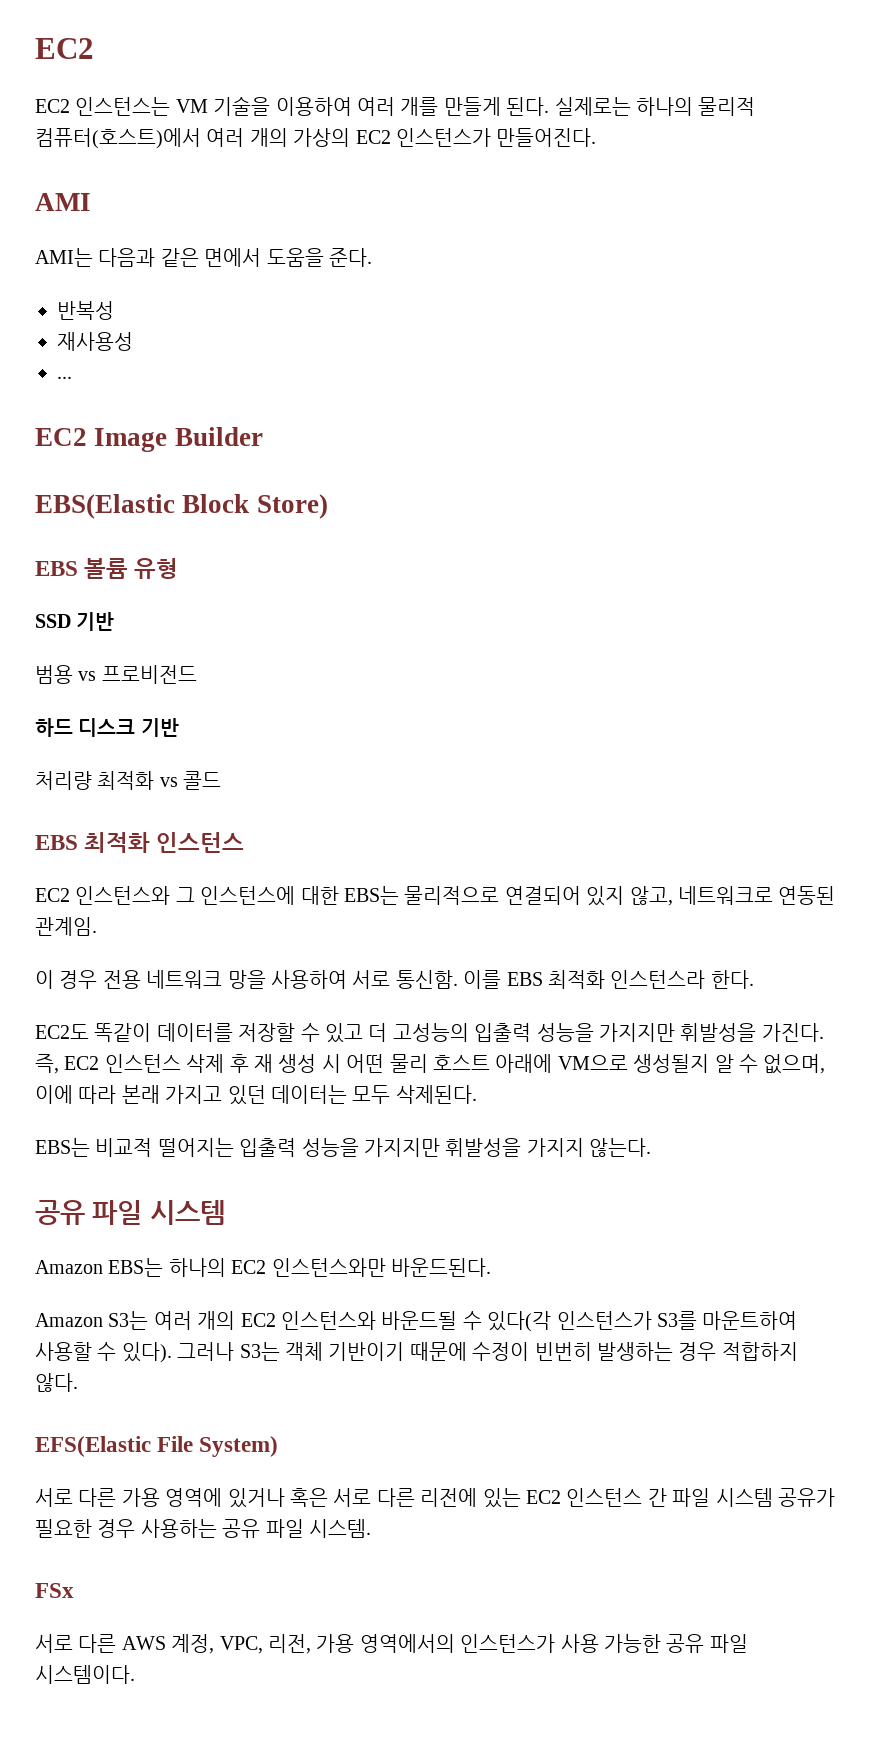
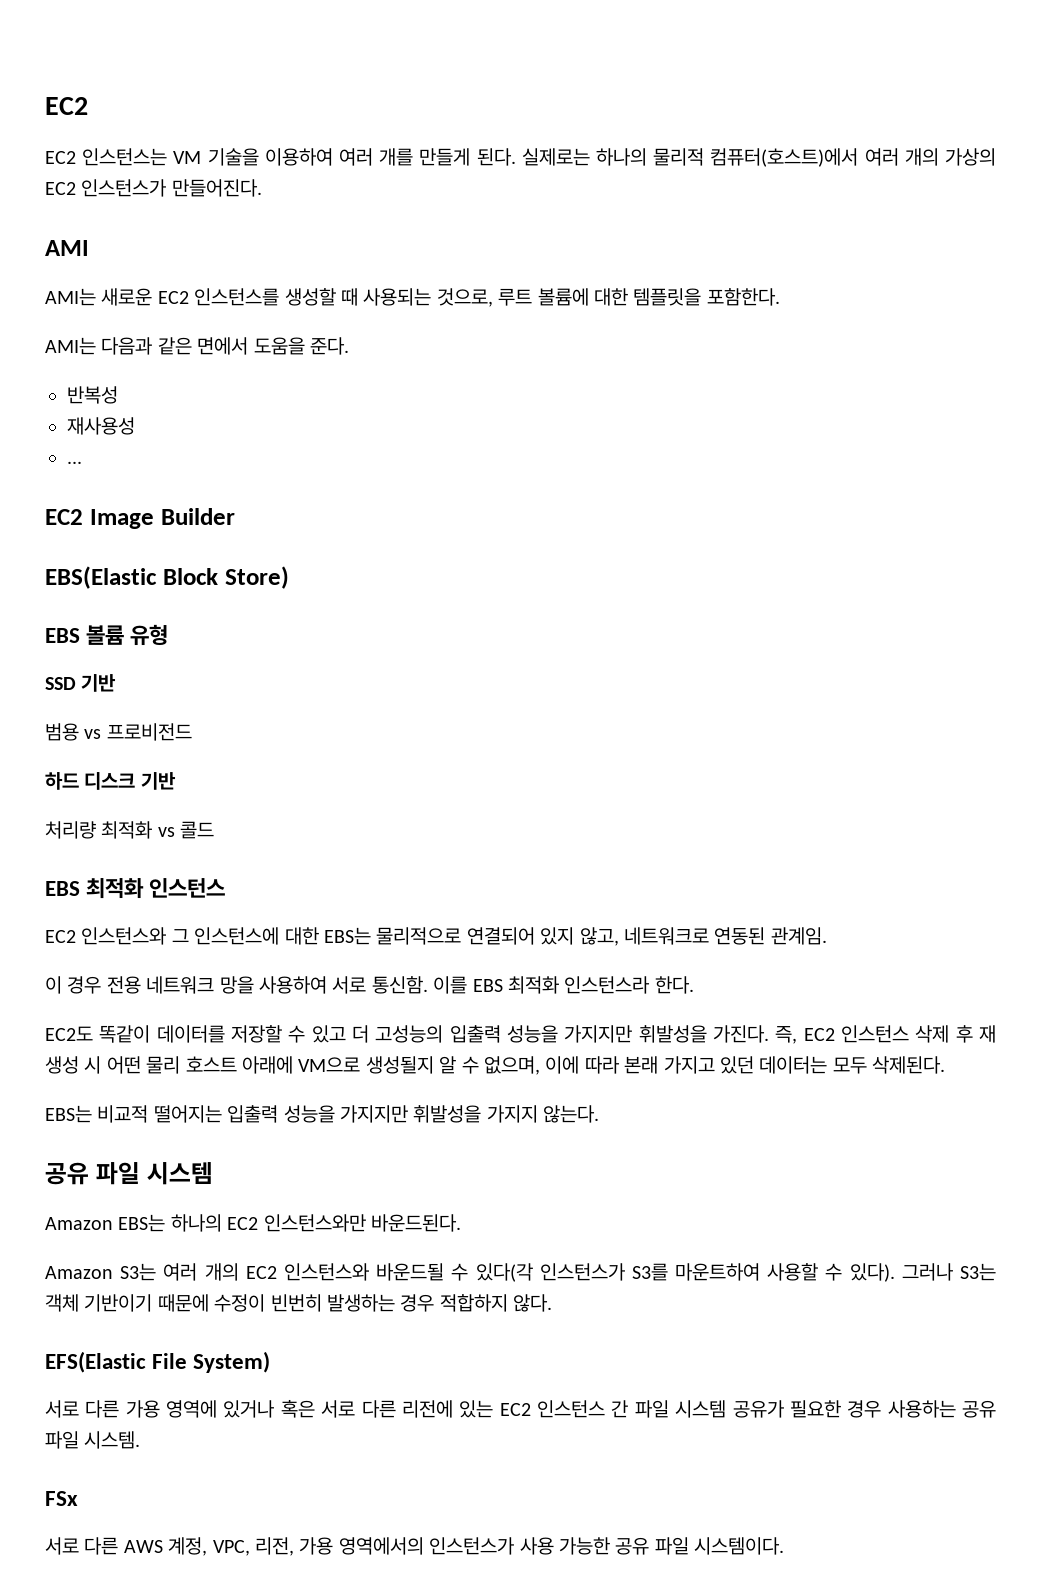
+ AMI는 새로운 EC2 인스턴스를 생성할 때 사용되는 것으로, 루트 볼륨에 대한 템플릿을 포함한다.

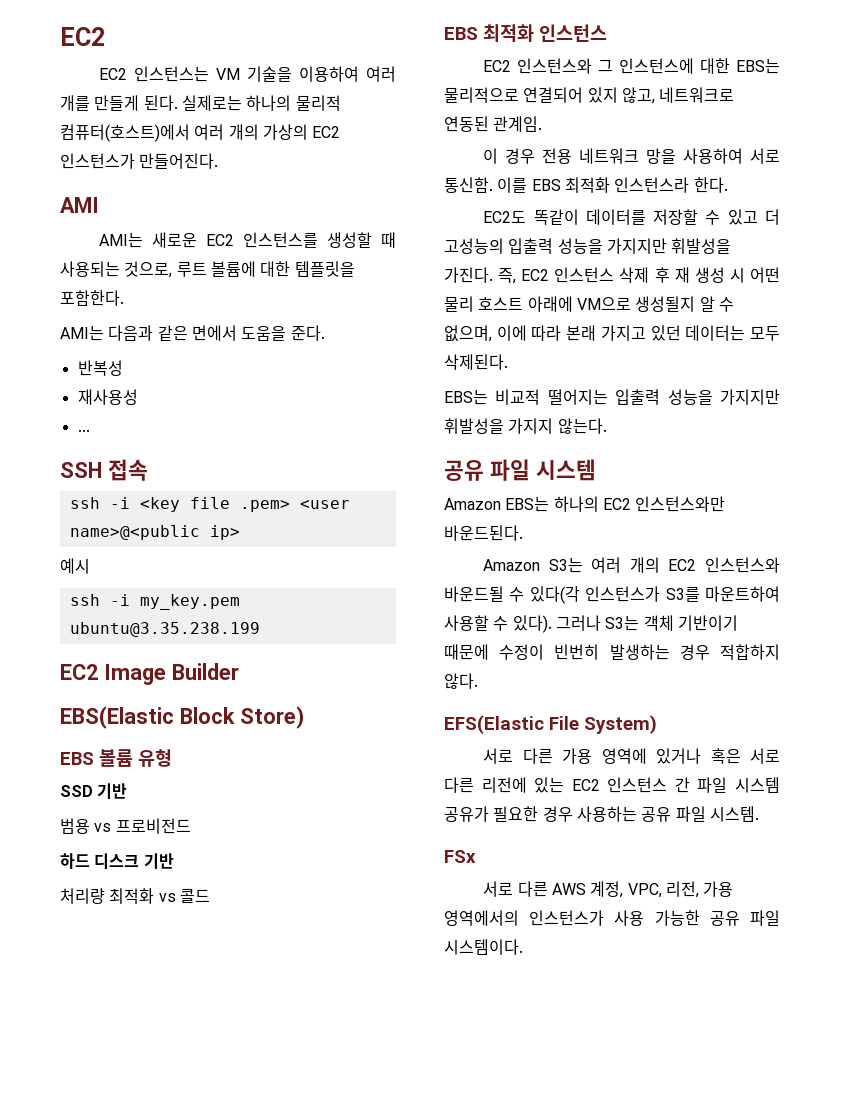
+ SSH 접속
+ ssh -i <key file .pem> <user name>@<public ip>
+ 예시
+ ssh -i my_key.pem ubuntu@3.35.238.199

